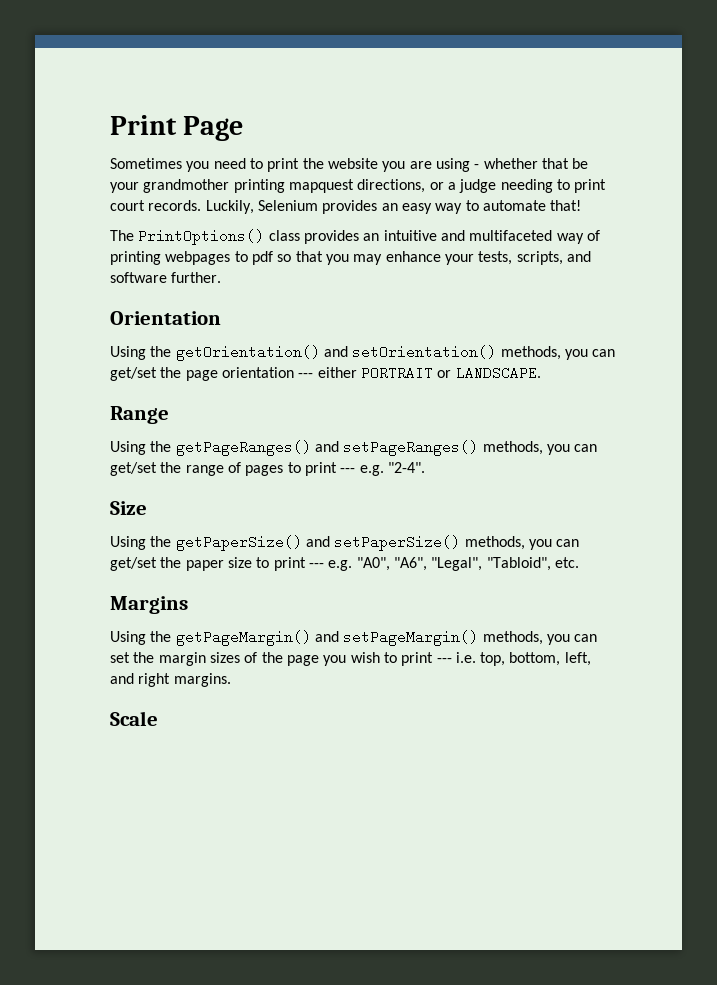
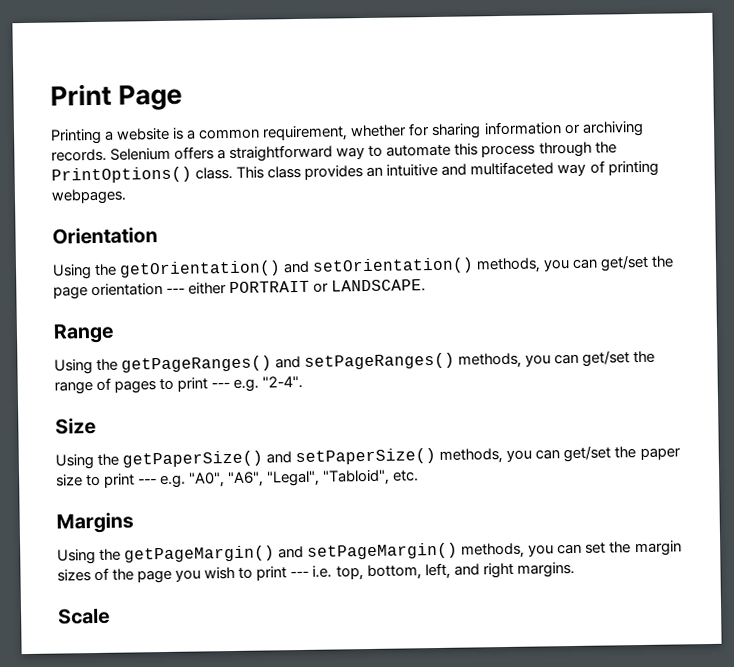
- Sometimes you need to print the website you are using - whether that be your grandmother printing mapquest directions, or a judge needing to print court records. Luckily, Selenium provides an easy way to automate that!
- The PrintOptions() class provides an intuitive and multifaceted way of printing webpages to pdf so that you may enhance your tests, scripts, and software further.
+ Printing a website is a common requirement, whether for sharing information or archiving records. Selenium offers a straightforward way to automate this process through the PrintOptions() class. This class provides an intuitive and multifaceted way of printing webpages.

